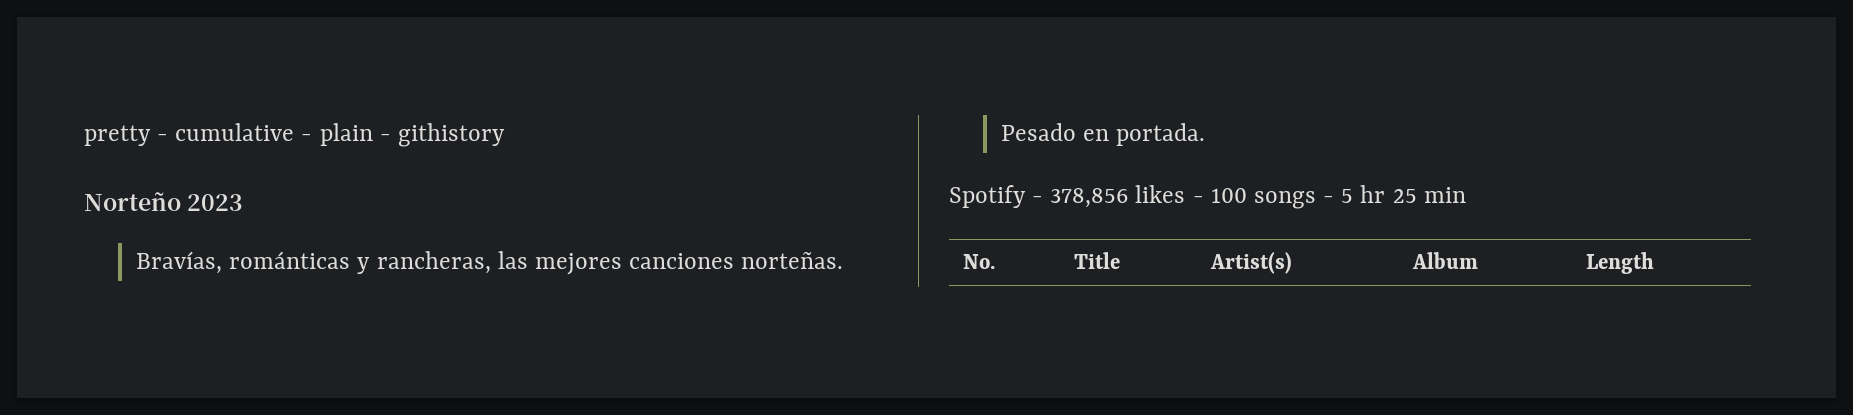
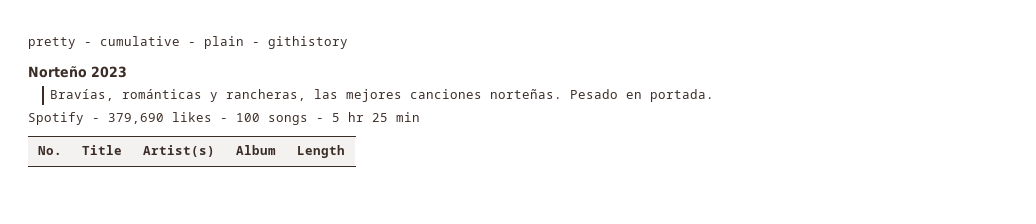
- Spotify - 378,856 likes - 100 songs - 5 hr 25 min
+ Spotify - 379,690 likes - 100 songs - 5 hr 25 min

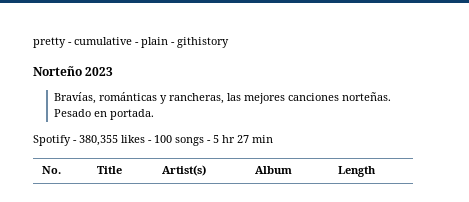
- Spotify - 379,690 likes - 100 songs - 5 hr 25 min
+ Spotify - 380,355 likes - 100 songs - 5 hr 27 min

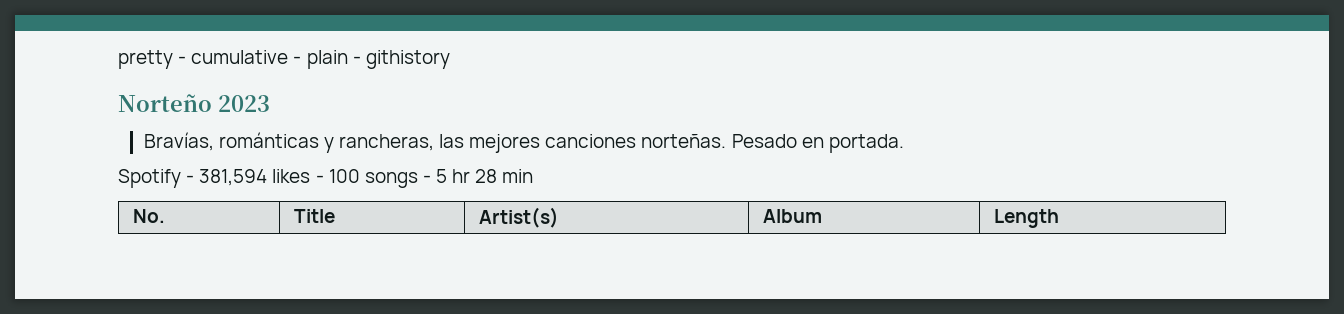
- Spotify - 380,355 likes - 100 songs - 5 hr 27 min
+ Spotify - 381,594 likes - 100 songs - 5 hr 28 min

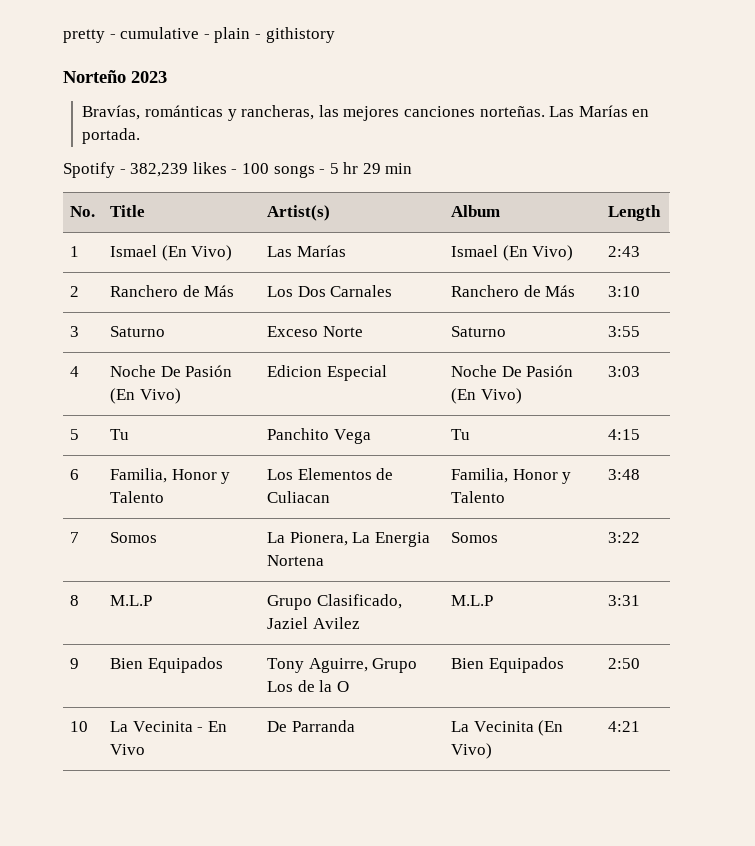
- Pesado en portada.
+ Las Marías en portada.
- Spotify - 381,594 likes - 100 songs - 5 hr 28 min
+ Spotify - 382,239 likes - 100 songs - 5 hr 29 min
+ 1 | Ismael (En Vivo) | Las Marías | Ismael (En Vivo) | 2:43
+ 2 | Ranchero de Más | Los Dos Carnales | Ranchero de Más | 3:10
+ 3 | Saturno | Exceso Norte | Saturno | 3:55
+ 4 | Noche De Pasión (En Vivo) | Edicion Especial | Noche De Pasión (En Vivo) | 3:03
+ 5 | Tu | Panchito Vega | Tu | 4:15
+ 6 | Familia, Honor y Talento | Los Elementos de Culiacan | Familia, Honor y Talento | 3:48
+ 7 | Somos | La Pionera, La Energia Nortena | Somos | 3:22
+ 8 | M.L.P | Grupo Clasificado, Jaziel Avilez | M.L.P | 3:31
+ 9 | Bien Equipados | Tony Aguirre, Grupo Los de la O | Bien Equipados | 2:50
+ 10 | La Vecinita - En Vivo | De Parranda | La Vecinita (En Vivo) | 4:21

